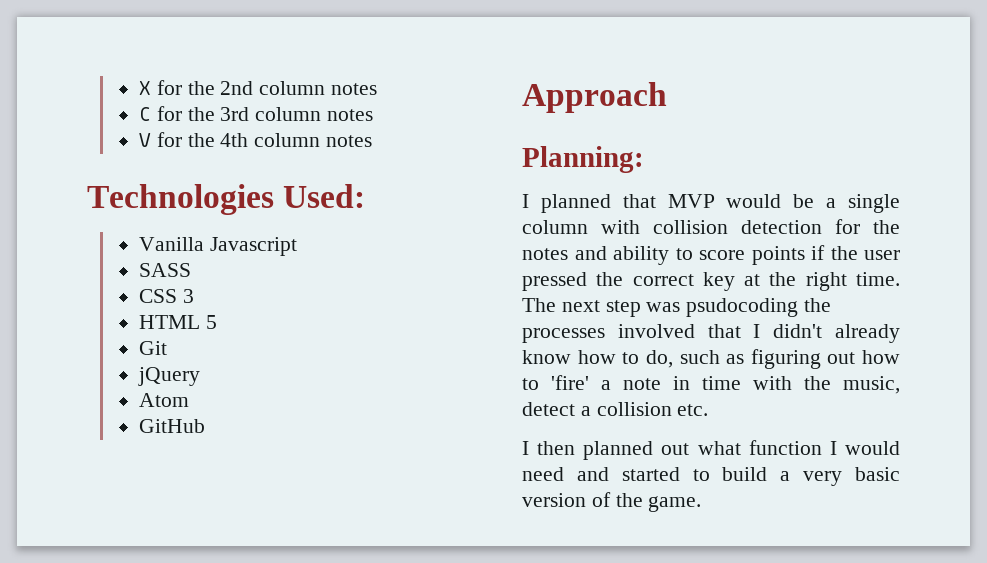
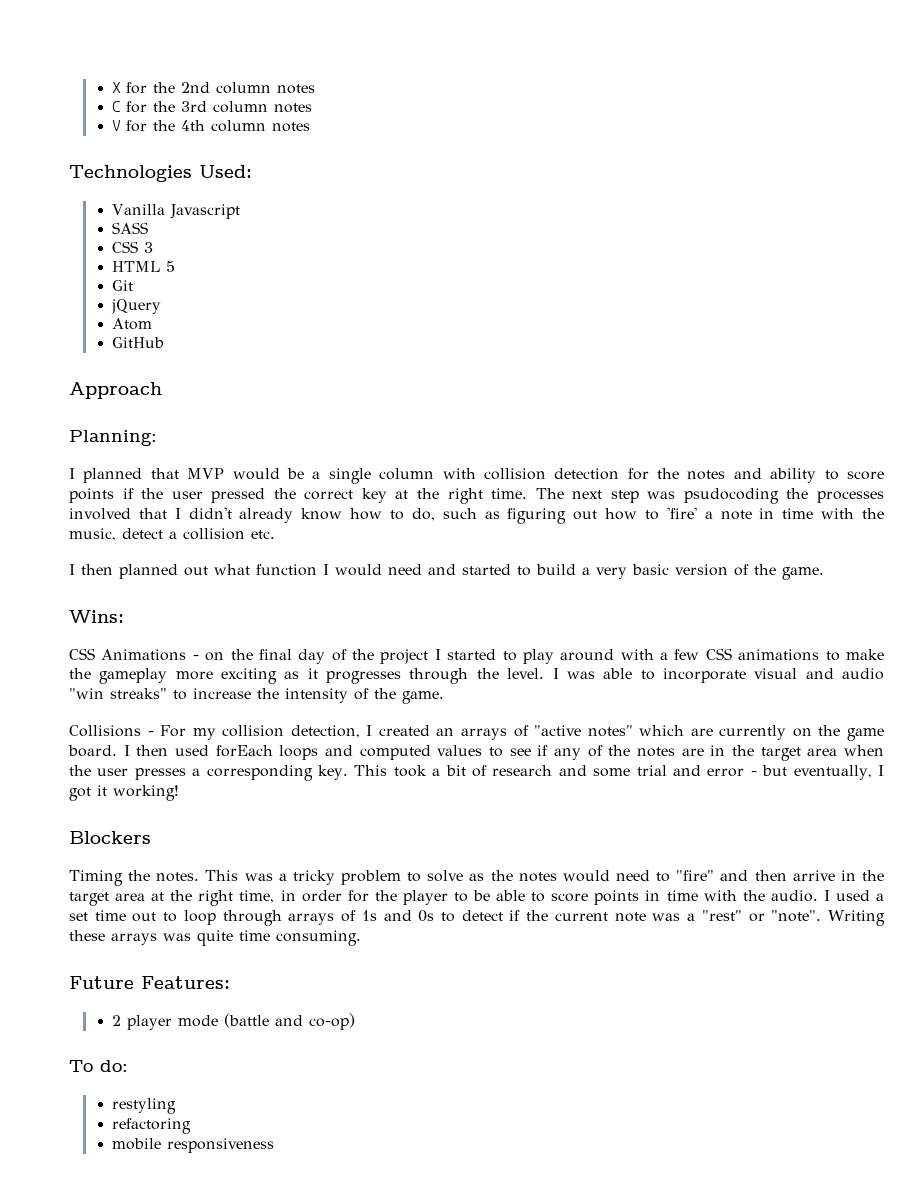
+ Wins:
+ CSS Animations - on the final day of the project I started to play around with a few CSS animations to make the gameplay more exciting as it progresses through the level. I was able to incorporate visual and audio "win streaks" to increase the intensity of the game.
+ Collisions - For my collision detection, I created an arrays of "active notes" which are currently on the game board. I then used forEach loops and computed values to see if any of the notes are in the target area when the user presses a corresponding key. This took a bit of research and some trial and error - but eventually, I got it working!
+ Blockers
+ Timing the notes. This was a tricky problem to solve as the notes would need to "fire" and then arrive in the target area at the right time, in order for the player to be able to score points in time with the audio. I used a set time out to loop through arrays of 1s and 0s to detect if the current note was a "rest" or "note". Writing these arrays was quite time consuming.
+ Future Features:
+ 2 player mode (battle and co-op)
+ To do:
+ restyling
+ refactoring
+ mobile responsiveness

